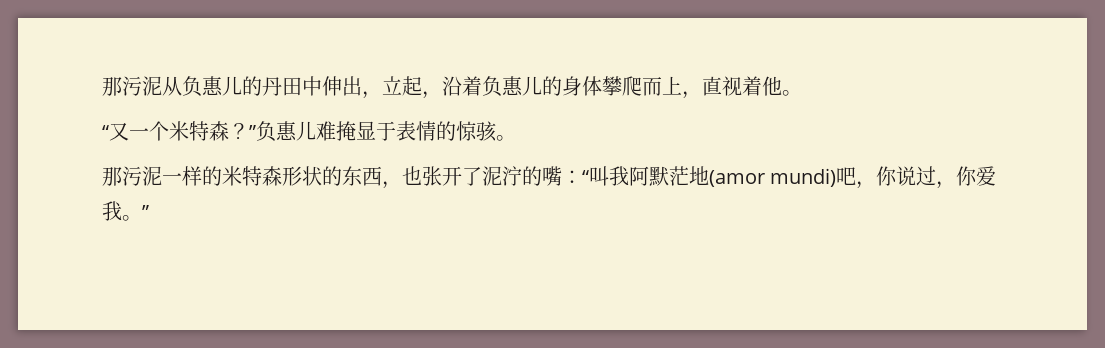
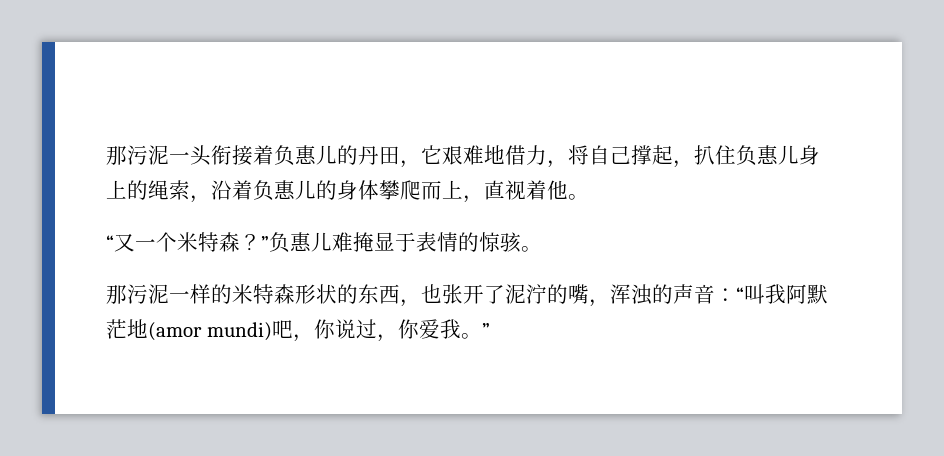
- 那污泥从负惠儿的丹田中伸出，立起，沿着负惠儿的身体攀爬而上，直视着他。
+ 那污泥一头衔接着负惠儿的丹田，它艰难地借力，将自己撑起，扒住负惠儿身上的绳索，沿着负惠儿的身体攀爬而上，直视着他。
- 那污泥一样的米特森形状的东西，也张开了泥泞的嘴：“叫我阿默茫地(amor mundi)吧，你说过，你爱我。”
+ 那污泥一样的米特森形状的东西，也张开了泥泞的嘴，浑浊的声音：“叫我阿默茫地(amor mundi)吧，你说过，你爱我。”

